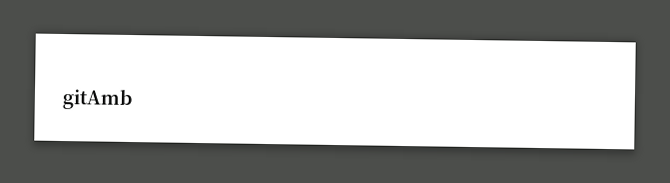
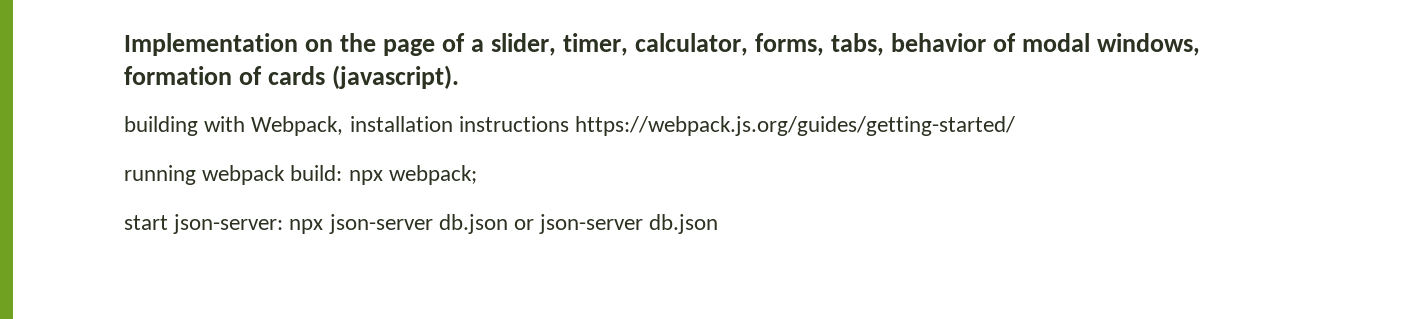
- gitAmb
+ Implementation on the page of a slider, timer, calculator, forms, tabs, behavior of modal windows, formation of cards (javascript).
+ building with Webpack, installation instructions https://webpack.js.org/guides/getting-started/
+ running webpack build: npx webpack;
+ start json-server: npx json-server db.json or json-server db.json

